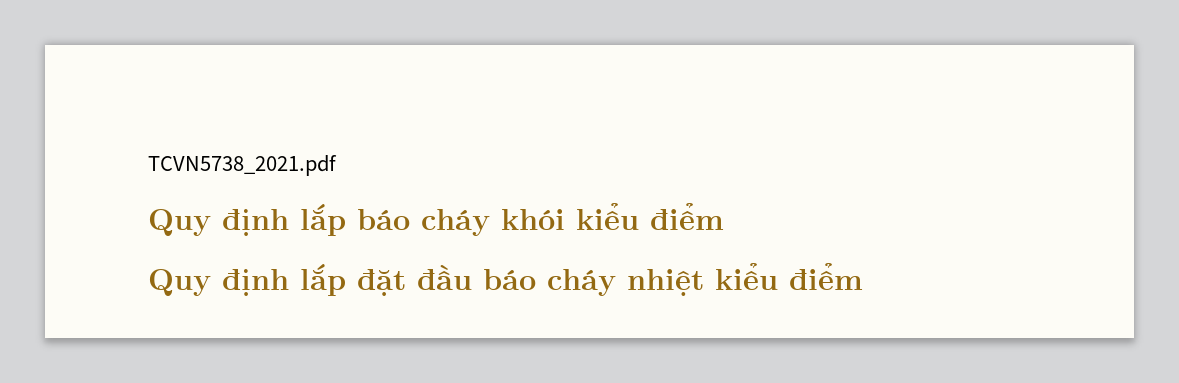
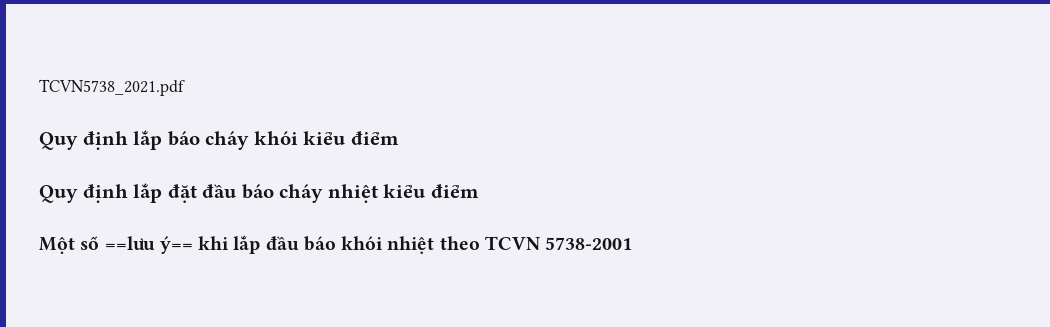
+ Một số ==lưu ý== khi lắp đầu báo khói nhiệt theo TCVN 5738-2001

